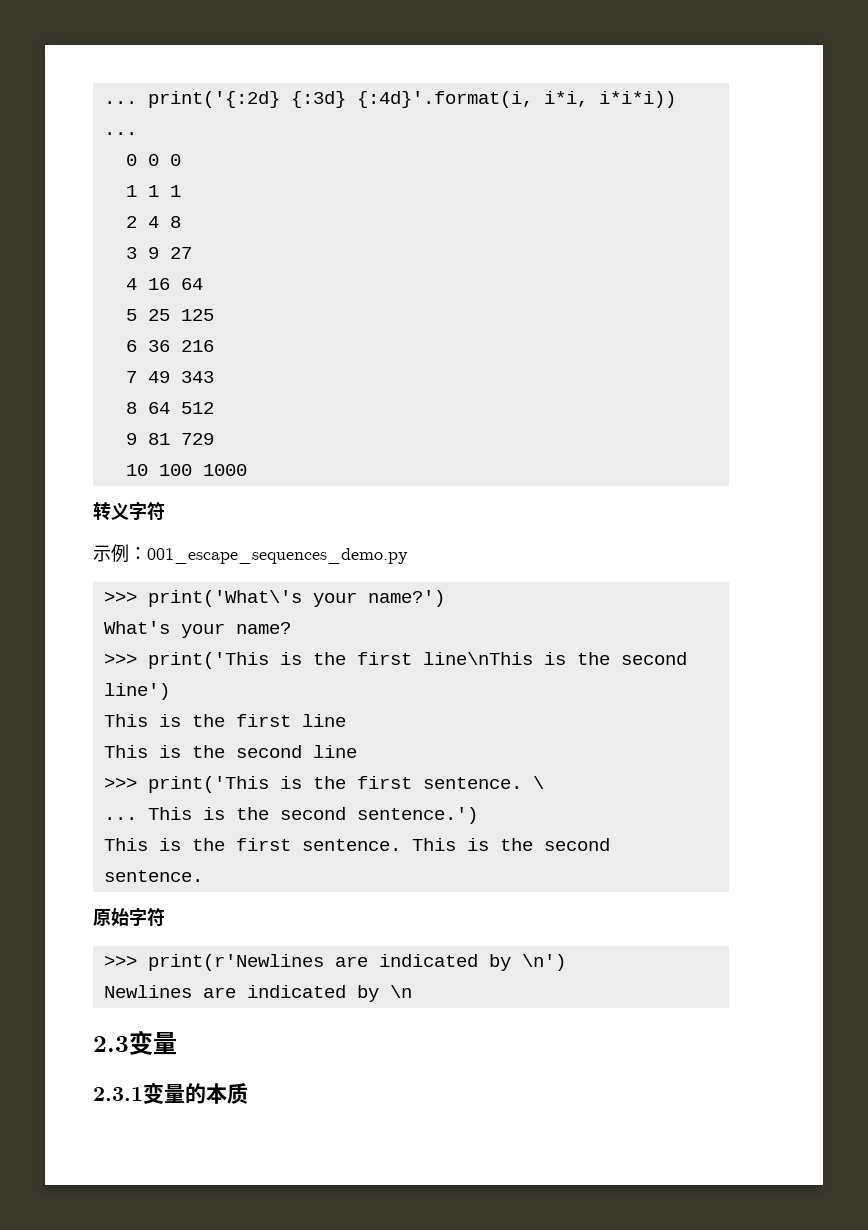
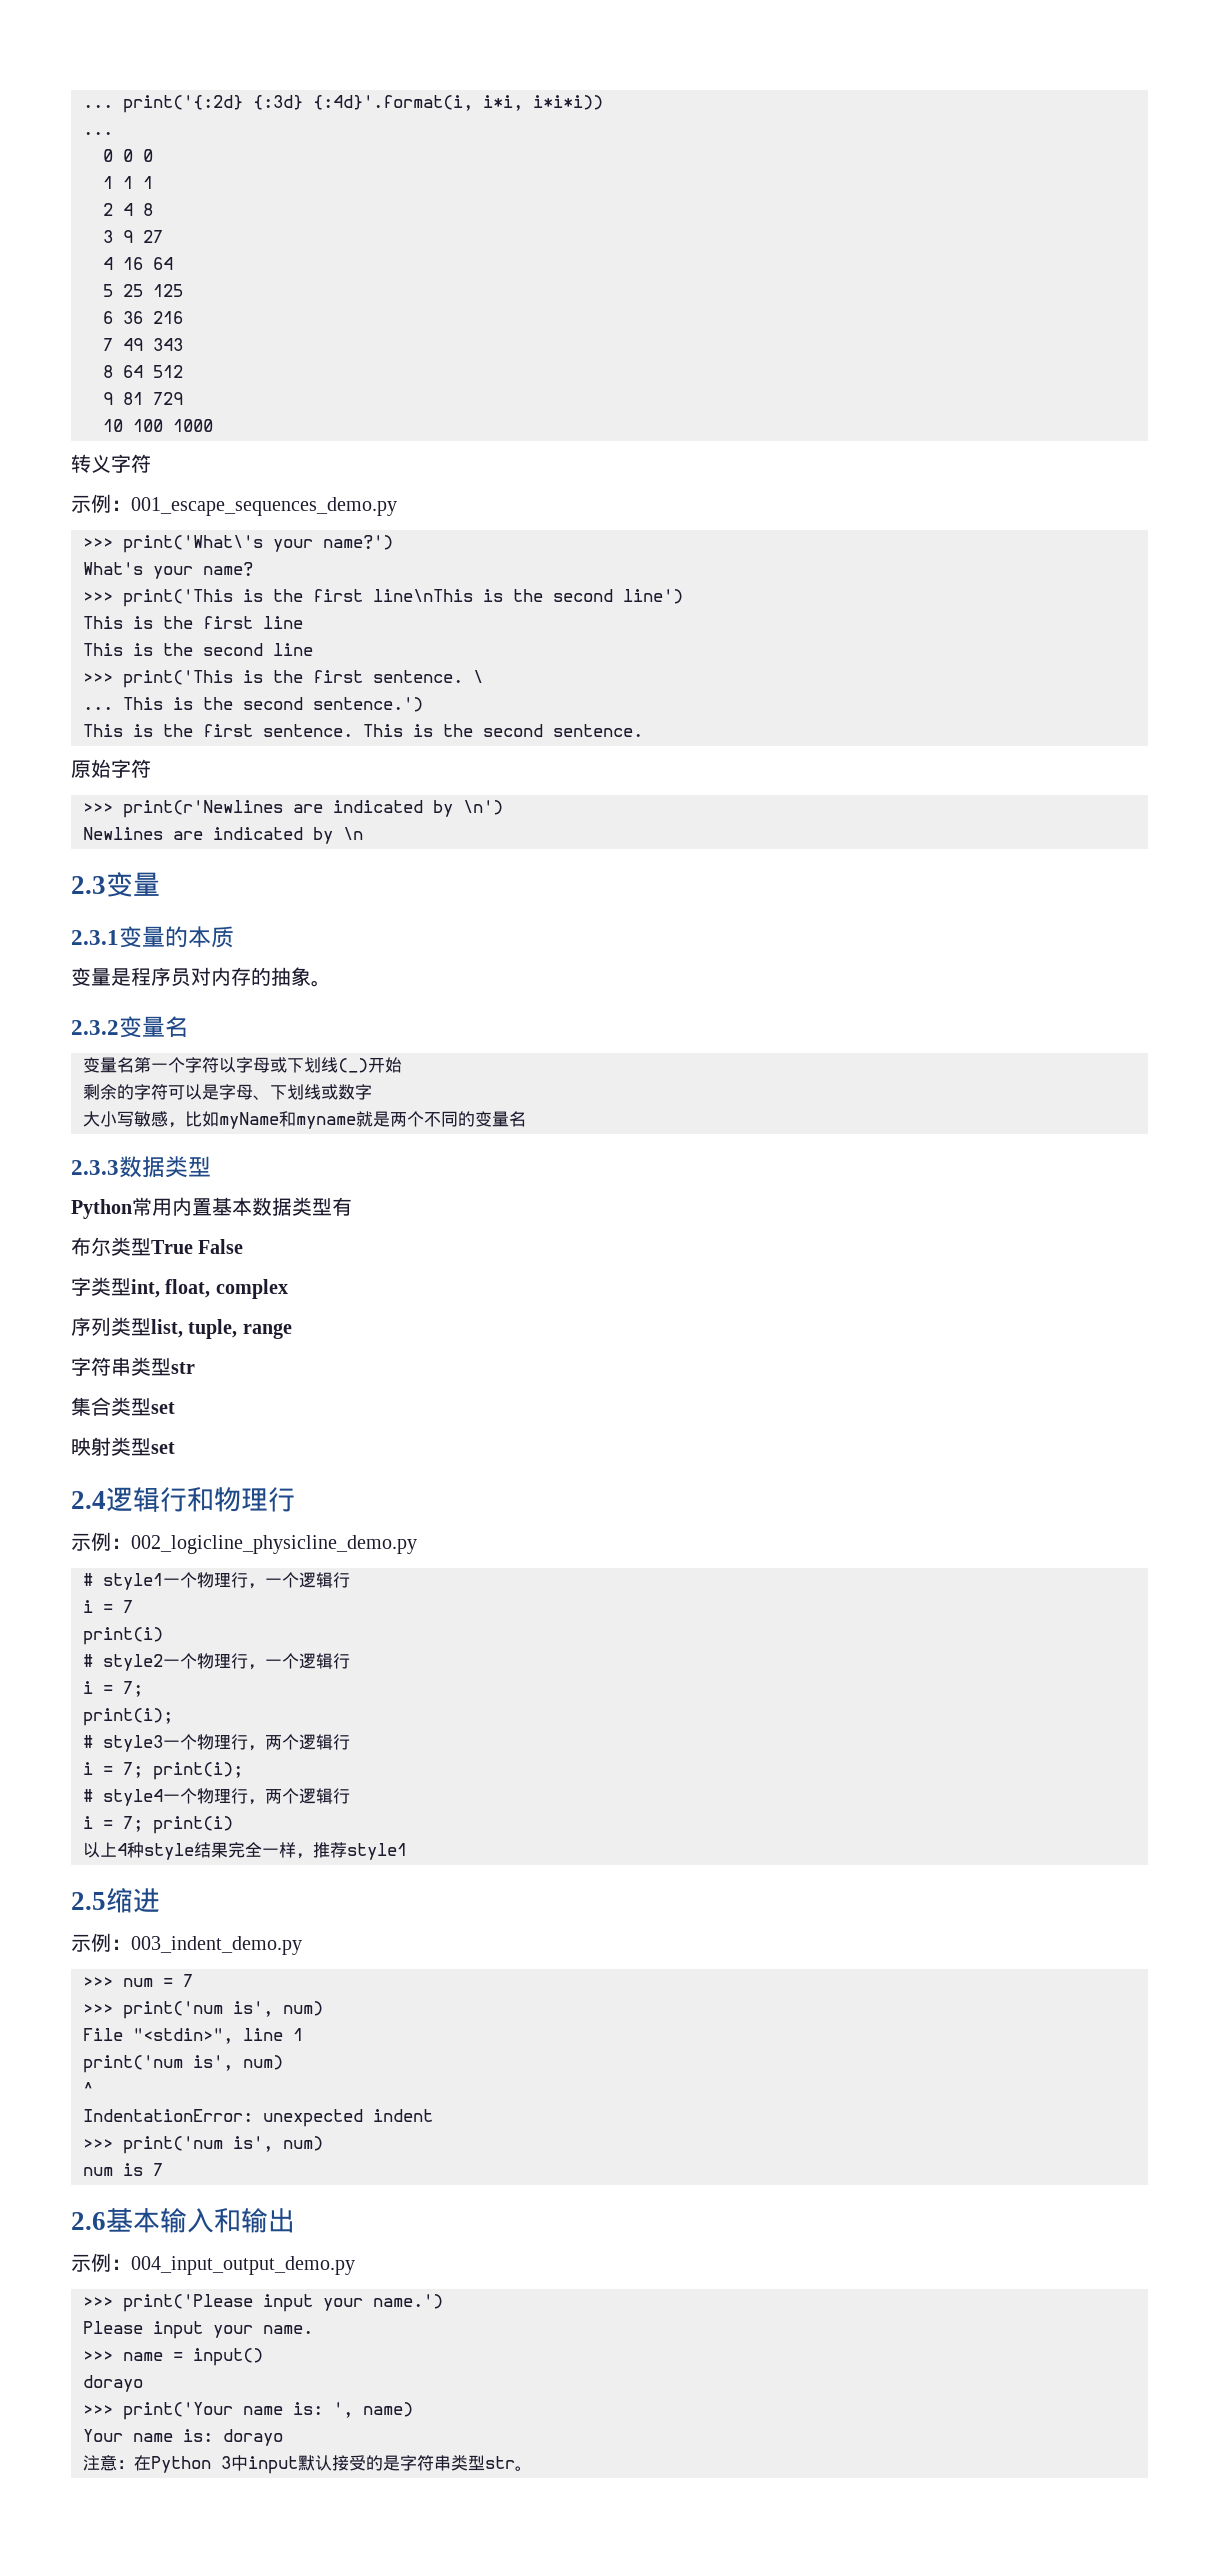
+ 变量是程序员对内存的抽象。
+ 2.3.2变量名
+ 变量名第一个字符以字母或下划线(_)开始
+ 剩余的字符可以是字母、下划线或数字
+ 大小写敏感，比如myName和myname就是两个不同的变量名
+ 2.3.3数据类型
+ Python常用内置基本数据类型有
+ 布尔类型True False
+ 字类型int, float, complex
+ 序列类型list, tuple, range
+ 字符串类型str
+ 集合类型set
+ 映射类型set
+ 2.4逻辑行和物理行
+ 示例：002_logicline_physicline_demo.py
+ # style1一个物理行，一个逻辑行
+ i = 7
+ print(i)
+ # style2一个物理行，一个逻辑行
+ i = 7;
+ print(i);
+ # style3一个物理行，两个逻辑行
+ i = 7; print(i);
+ # style4一个物理行，两个逻辑行
+ i = 7; print(i)
+ 以上4种style结果完全一样，推荐style1
+ 2.5缩进
+ 示例：003_indent_demo.py
+ >>> num = 7
+ >>> print('num is', num)
+ File "<stdin>", line 1
+ print('num is', num)
+ ^
+ IndentationError: unexpected indent
+ >>> print('num is', num)
+ num is 7
+ 2.6基本输入和输出
+ 示例：004_input_output_demo.py
+ >>> print('Please input your name.')
+ Please input your name.
+ >>> name = input()
+ dorayo
+ >>> print('Your name is: ', name)
+ Your name is: dorayo
+ 注意：在Python 3中input默认接受的是字符串类型str。

